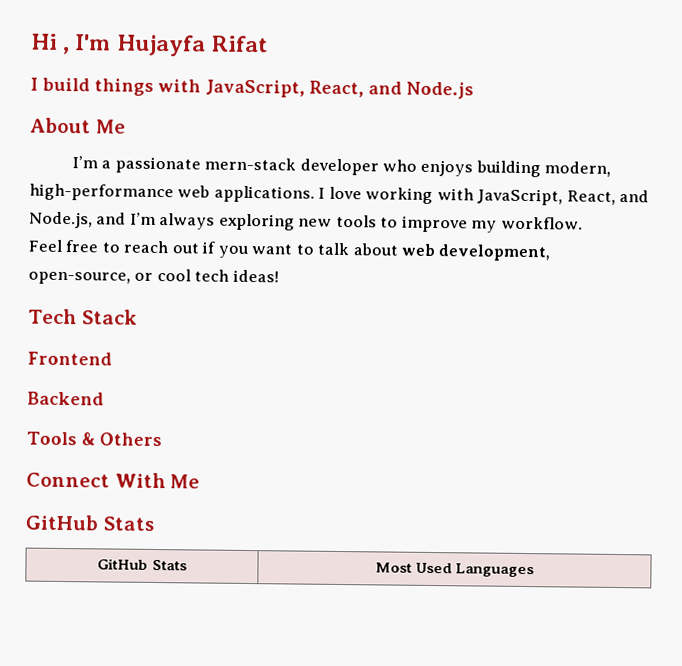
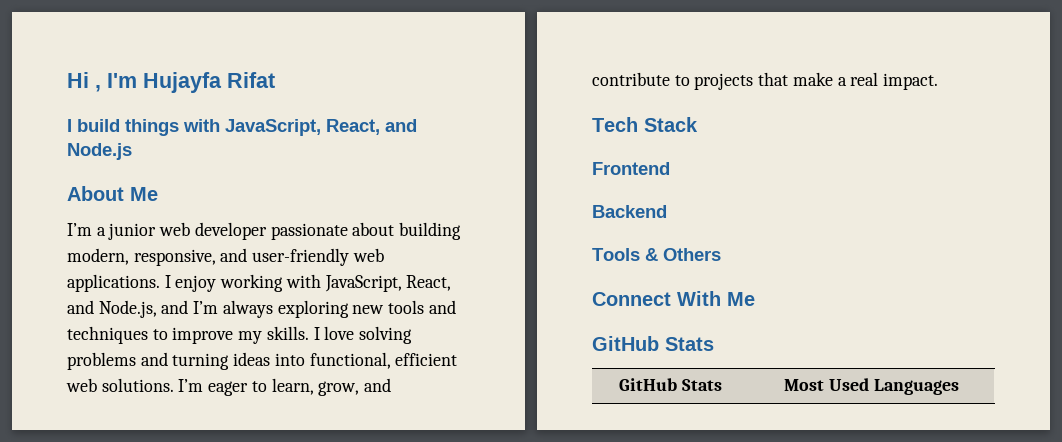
- I’m a passionate mern-stack developer who enjoys building modern, high-performance web applications.
+ I’m a junior web developer passionate about building modern, responsive, and user-friendly web applications.
- I love working with JavaScript, React, and Node.js, and I’m always exploring new tools to improve my workflow.
- Feel free to reach out if you want to talk about web development, open-source, or cool tech ideas!
+ I enjoy working with JavaScript, React, and Node.js, and I’m always exploring new tools and techniques to improve my skills. I love solving problems and turning ideas into functional, efficient web solutions. I’m eager to learn, grow, and contribute to projects that make a real impact.

